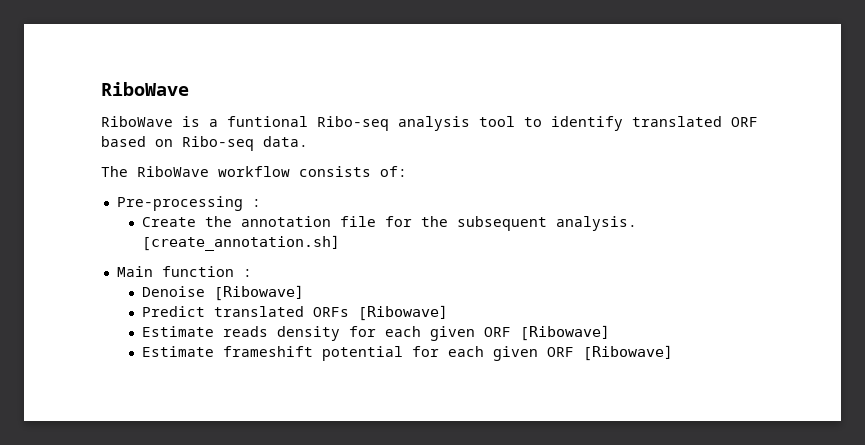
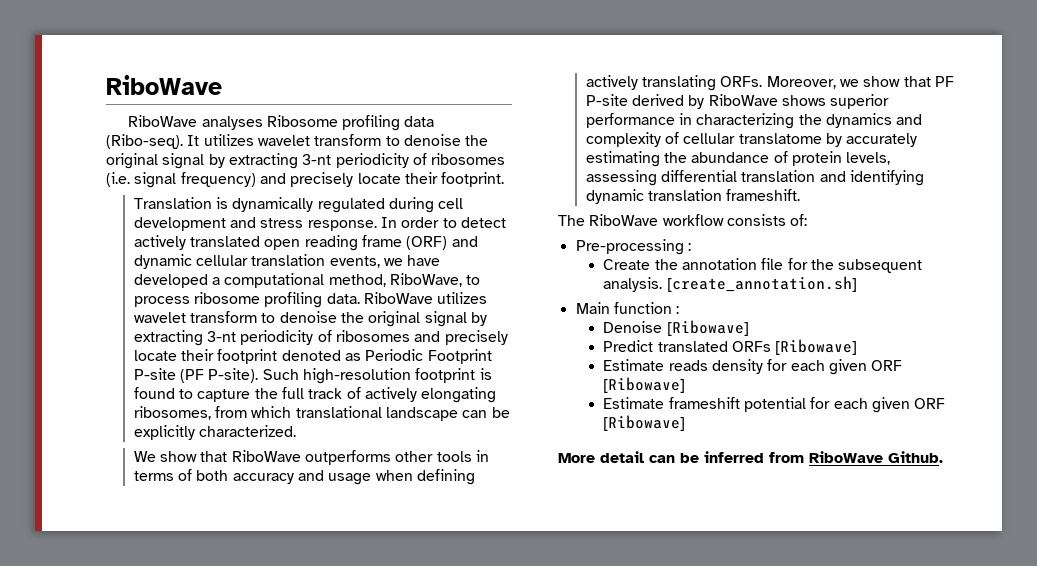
- RiboWave is a funtional Ribo-seq analysis tool to identify translated ORF based on Ribo-seq data.
+ RiboWave analyses Ribosome profiling data (Ribo-seq). It utilizes wavelet transform to denoise the original signal by extracting 3-nt periodicity of ribosomes (i.e. signal frequency) and precisely locate their footprint.
+ Translation is dynamically regulated during cell development and stress response. In order to detect actively translated open reading frame (ORF) and dynamic cellular translation events, we have developed a computational method, RiboWave, to process ribosome profiling data. RiboWave utilizes wavelet transform to denoise the original signal by extracting 3-nt periodicity of ribosomes and precisely locate their footprint denoted as Periodic Footprint P-site (PF P-site). Such high-resolution footprint is found to capture the full track of actively elongating ribosomes, from which translational landscape can be explicitly characterized.
+ We show that RiboWave outperforms other tools in terms of both accuracy and usage when defining actively translating ORFs. Moreover, we show that PF P-site derived by RiboWave shows superior performance in characterizing the dynamics and complexity of cellular translatome by accurately estimating the abundance of protein levels, assessing differential translation and identifying dynamic translation frameshift.
+ More detail can be inferred from RiboWave Github.

